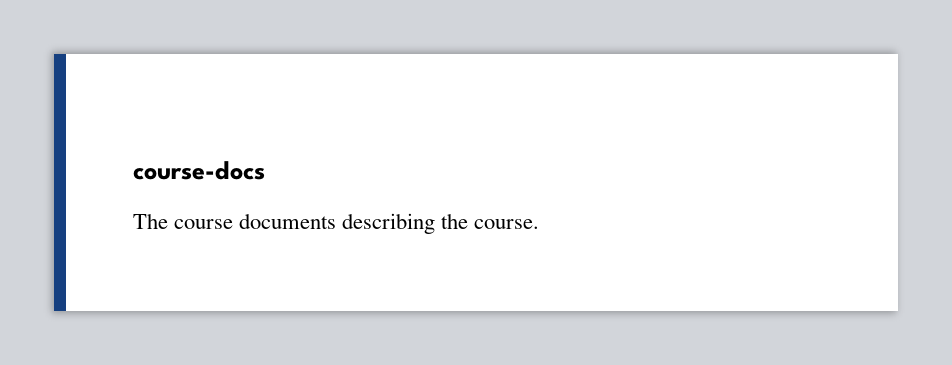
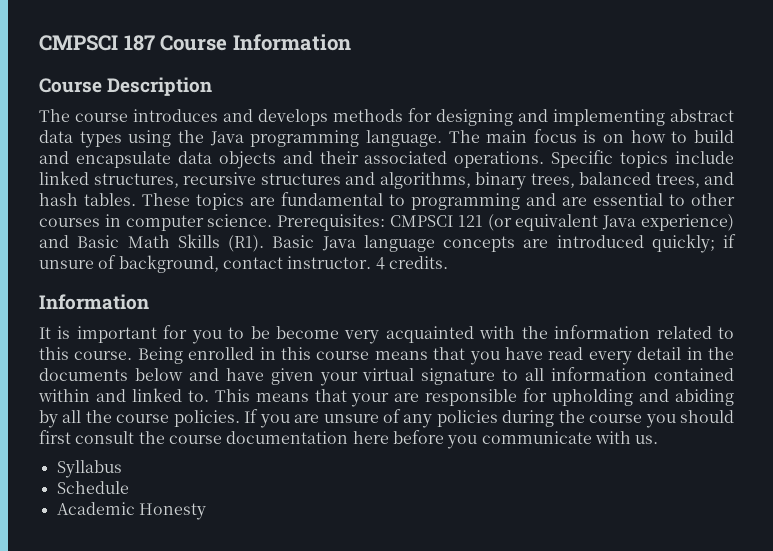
- course-docs
- The course documents describing the course.
+ CMPSCI 187 Course Information
+ Course Description
+ The course introduces and develops methods for designing and implementing abstract data types using the Java programming language. The main focus is on how to build and encapsulate data objects and their associated operations. Specific topics include linked structures, recursive structures and algorithms, binary trees, balanced trees, and hash tables. These topics are fundamental to programming and are essential to other courses in computer science. Prerequisites: CMPSCI 121 (or equivalent Java experience) and Basic Math Skills (R1). Basic Java language concepts are introduced quickly; if unsure of background, contact instructor. 4 credits.
+ Information
+ It is important for you to be become very acquainted with the information related to this course. Being enrolled in this course means that you have read every detail in the documents below and have given your virtual signature to all information contained within and linked to. This means that your are responsible for upholding and abiding by all the course policies. If you are unsure of any policies during the course you should first consult the course documentation here before you communicate with us.
+ Syllabus
+ Schedule
+ Academic Honesty

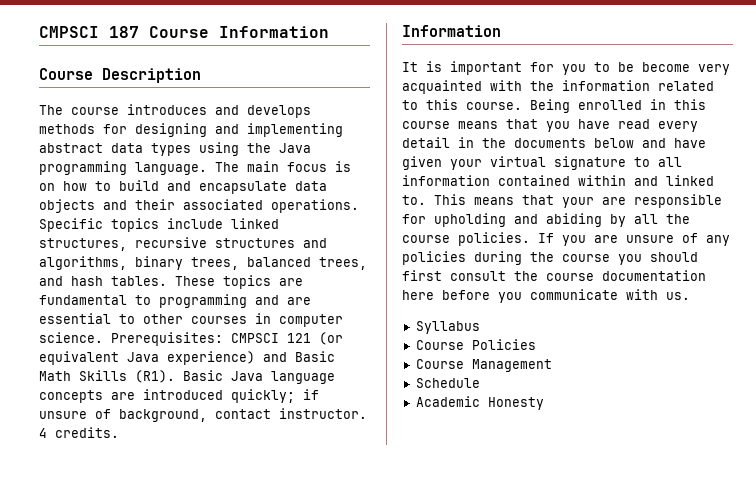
+ Course Policies
+ Course Management

